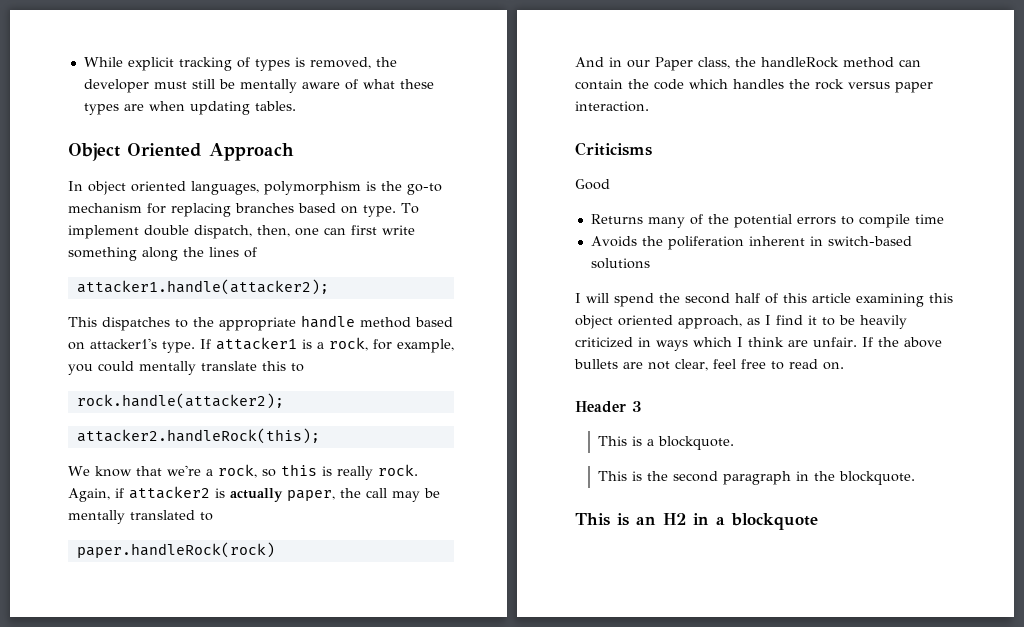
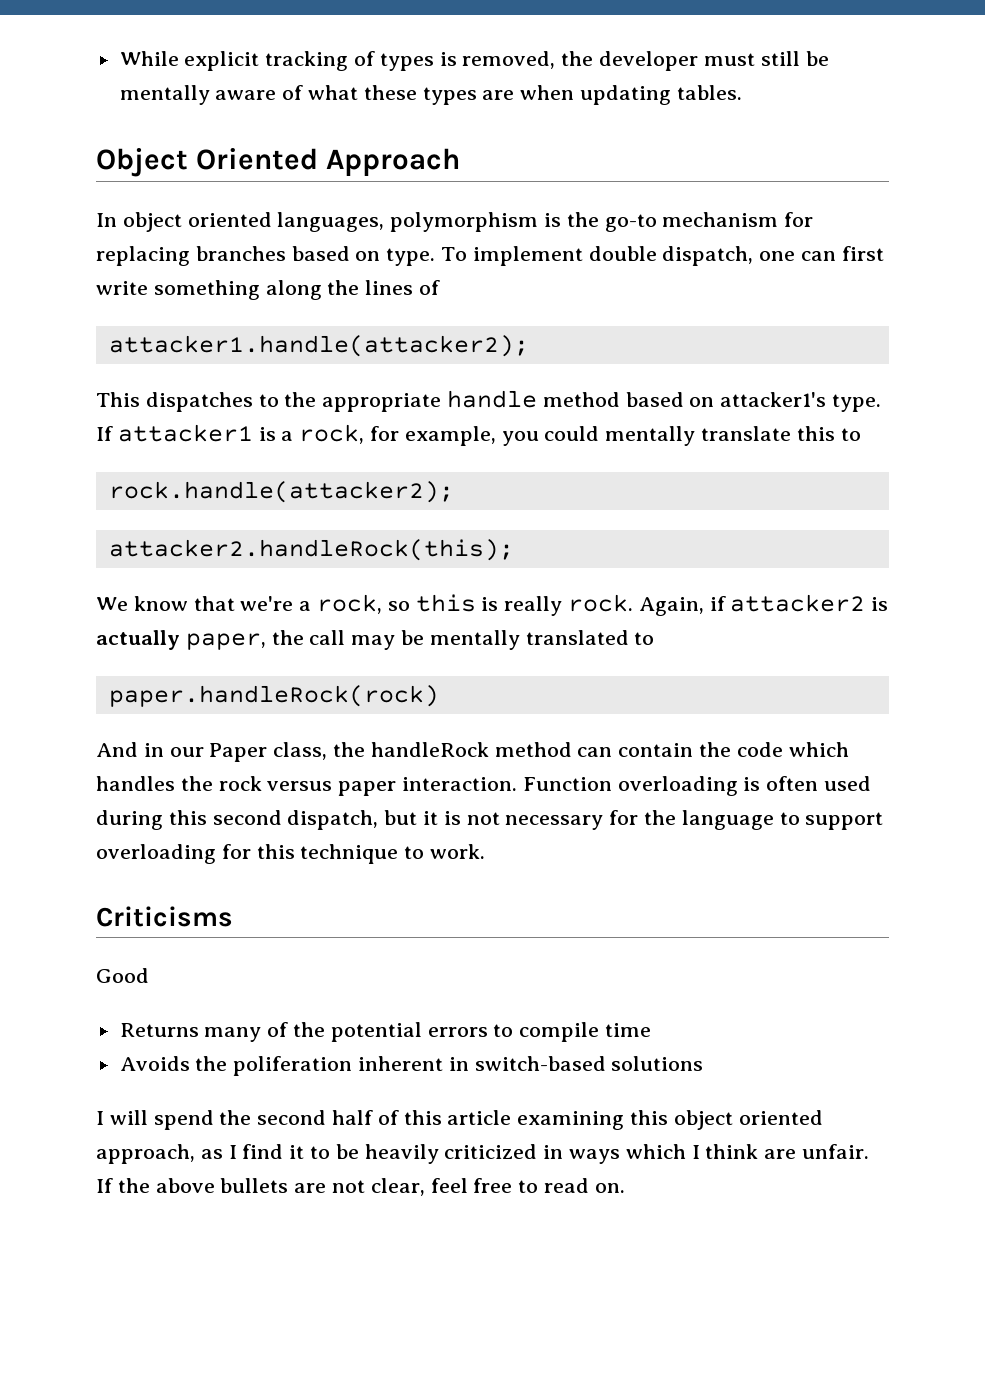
- To implement double dispatch, then, one can first write something along the lines of
+ To implement double dispatch, one can first write something along the lines of
+ Function overloading is often used during this second dispatch, but it is not necessary for the language to support overloading for this technique to work.
- Header 3
- This is a blockquote.
- This is the second paragraph in the blockquote.
- This is an H2 in a blockquote

